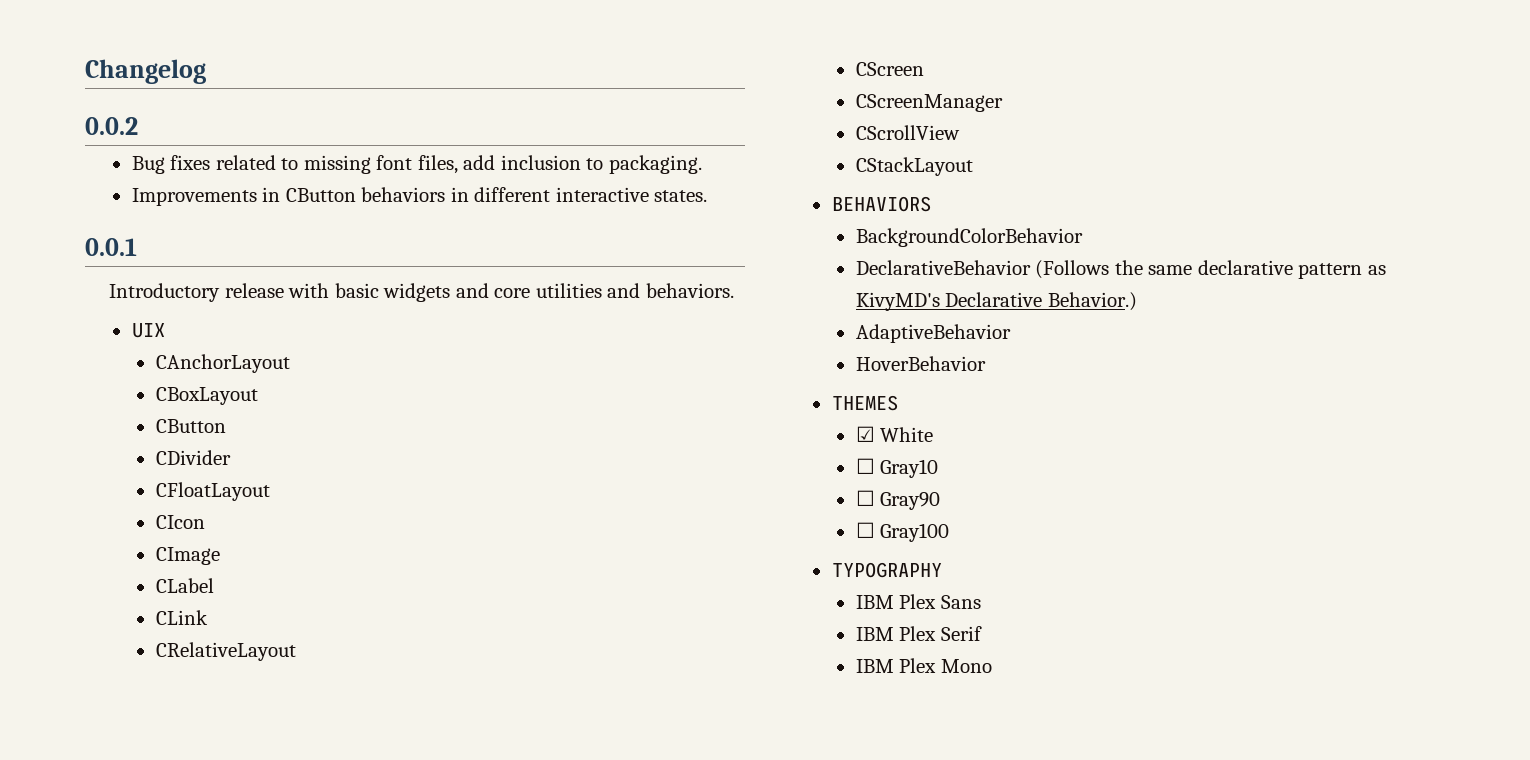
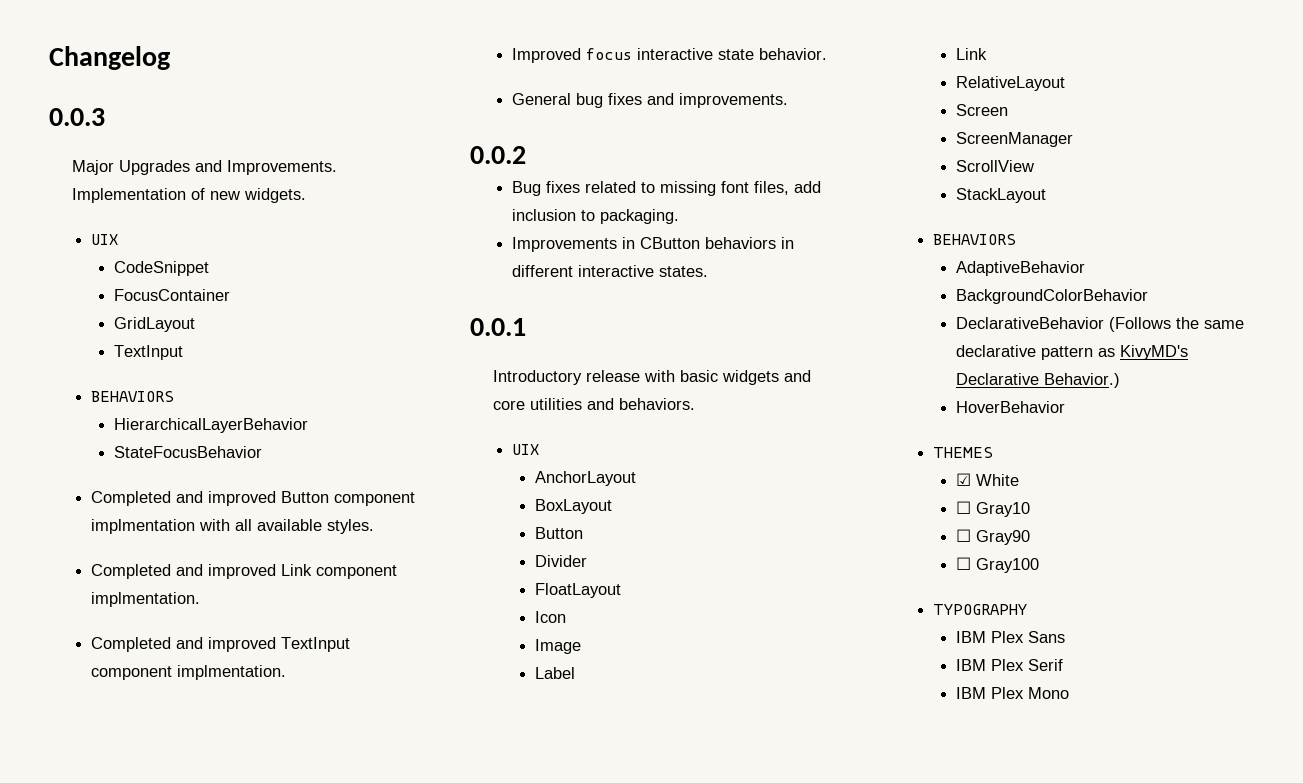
+ 0.0.3
+ Major Upgrades and Improvements. Implementation of new widgets.
+ UIX
+ CodeSnippet
+ FocusContainer
+ GridLayout
+ TextInput
+ BEHAVIORS
+ HierarchicalLayerBehavior
+ StateFocusBehavior
+ Completed and improved Button component implmentation with all available styles.
+ Completed and improved Link component implmentation.
+ Completed and improved TextInput component implmentation.
+ Improved focus interactive state behavior.
+ General bug fixes and improvements.
- CAnchorLayout
- CBoxLayout
- CButton
- CDivider
- CFloatLayout
- CIcon
- CImage
- CLabel
- CLink
- CRelativeLayout
- CScreen
- CScreenManager
- CScrollView
- CStackLayout
+ AnchorLayout
+ BoxLayout
+ Button
+ Divider
+ FloatLayout
+ Icon
+ Image
+ Label
+ Link
+ RelativeLayout
+ Screen
+ ScreenManager
+ ScrollView
+ StackLayout
  BEHAVIORS
+ AdaptiveBehavior
- AdaptiveBehavior

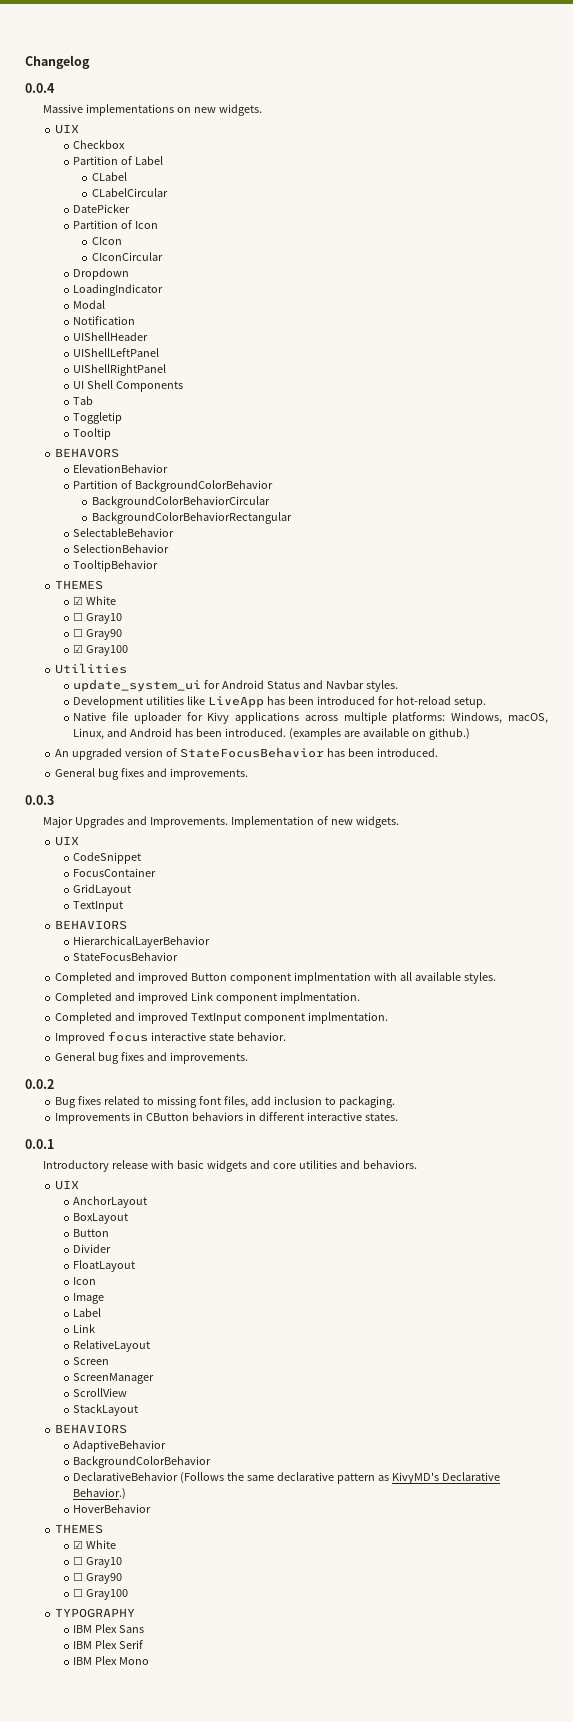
+ 0.0.4
+ Massive implementations on new widgets.
+ UIX
+ Checkbox
+ Partition of Label
+ CLabel
+ CLabelCircular
+ DatePicker
+ Partition of Icon
+ CIcon
+ CIconCircular
+ Dropdown
+ LoadingIndicator
+ Modal
+ Notification
+ UIShellHeader
+ UIShellLeftPanel
+ UIShellRightPanel
+ UI Shell Components
+ Tab
+ Toggletip
+ Tooltip
+ BEHAVORS
+ ElevationBehavior
+ Partition of BackgroundColorBehavior
+ BackgroundColorBehaviorCircular
+ BackgroundColorBehaviorRectangular
+ SelectableBehavior
+ SelectionBehavior
+ TooltipBehavior
+ THEMES
+ ☑ White
+ ☐ Gray10
+ ☐ Gray90
+ ☑ Gray100
+ Utilities
+ update_system_ui for Android Status and Navbar styles.
+ Development utilities like LiveApp has been introduced for hot-reload setup.
+ Native file uploader for Kivy applications across multiple platforms: Windows, macOS, Linux, and Android has been introduced. (examples are available on github.)
+ An upgraded version of StateFocusBehavior has been introduced.
+ General bug fixes and improvements.

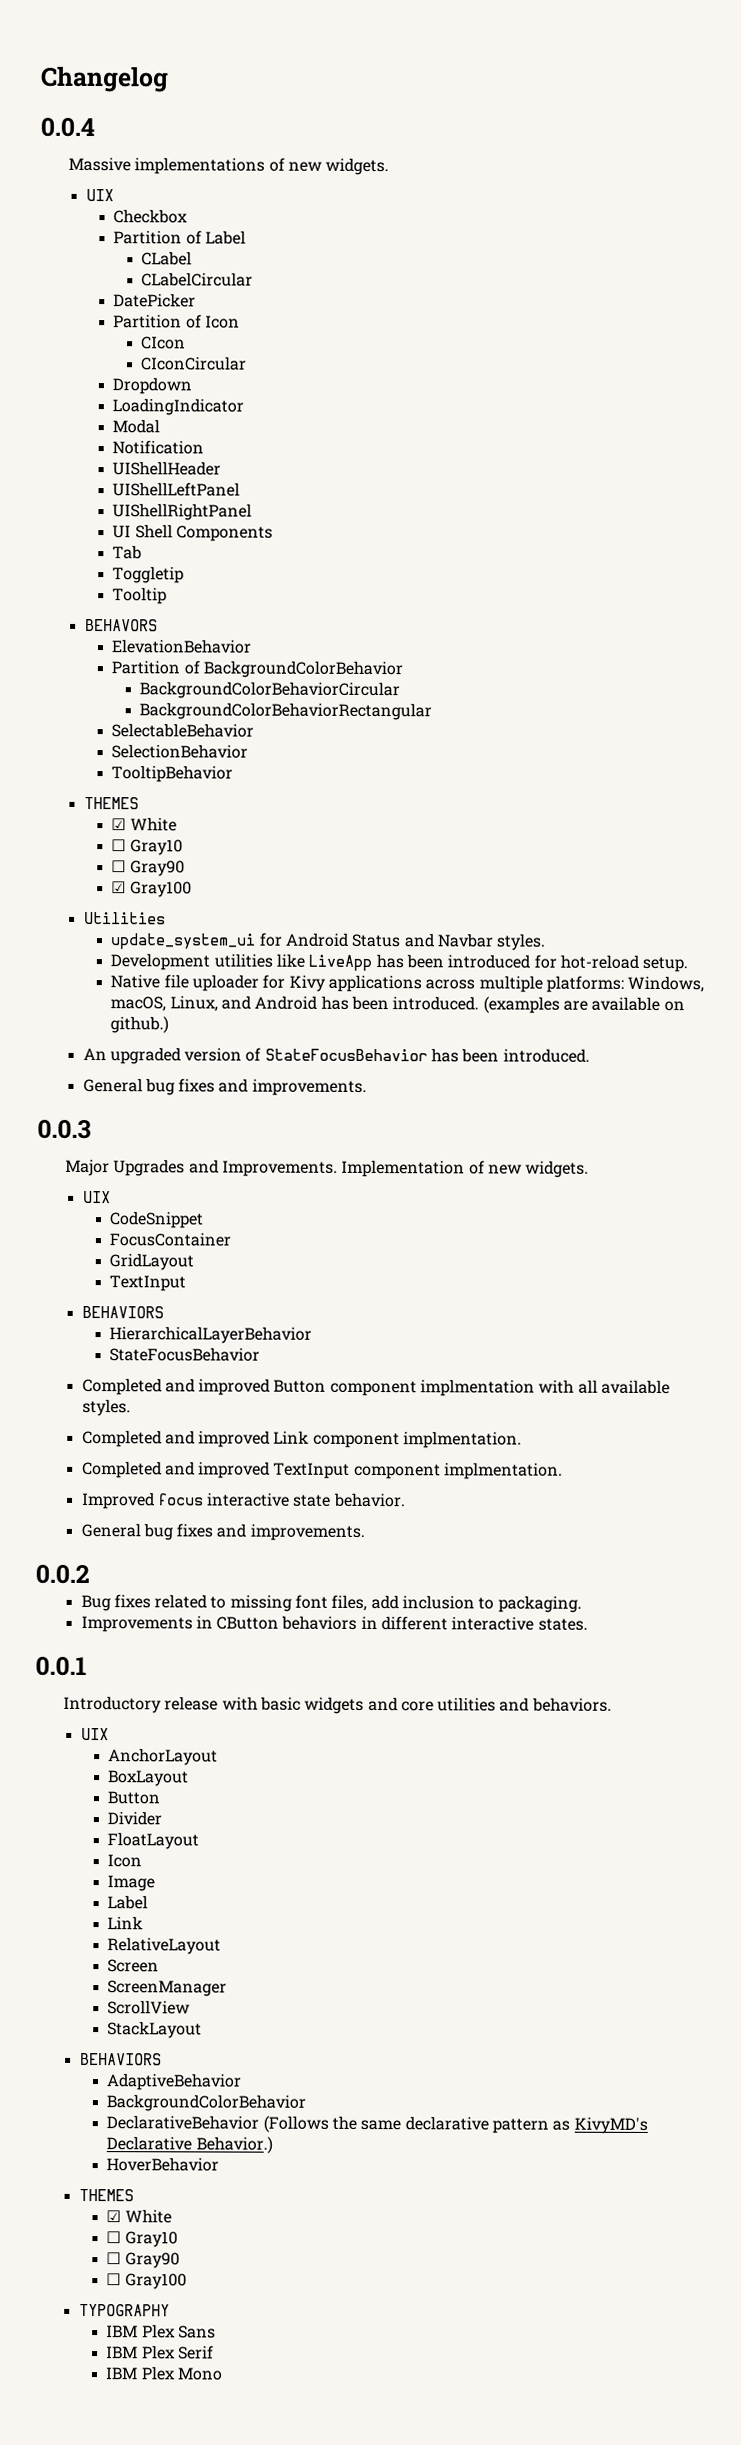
- Massive implementations on new widgets.
+ Massive implementations of new widgets.

